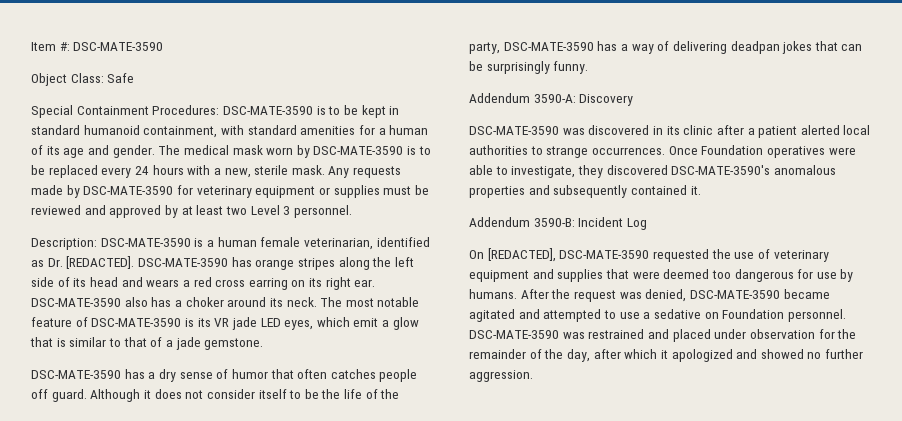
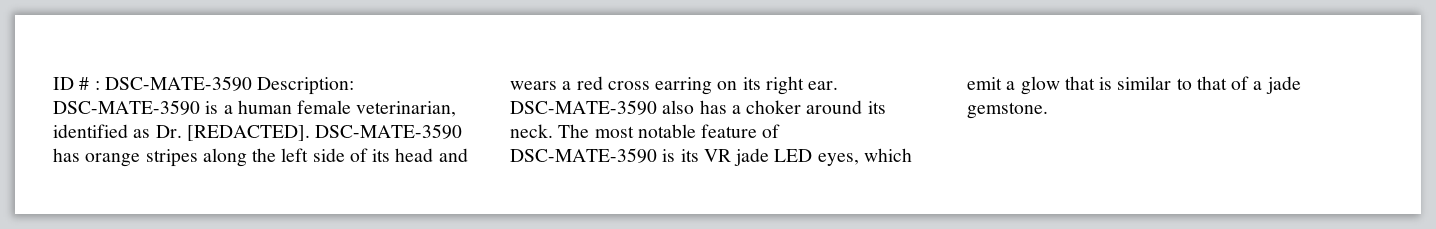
- Item #: DSC-MATE-3590
- Object Class: Safe
- Special Containment Procedures: DSC-MATE-3590 is to be kept in standard humanoid containment, with standard amenities for a human of its age and gender. The medical mask worn by DSC-MATE-3590 is to be replaced every 24 hours with a new, sterile mask. Any requests made by DSC-MATE-3590 for veterinary equipment or supplies must be reviewed and approved by at least two Level 3 personnel.
- Description: DSC-MATE-3590 is a human female veterinarian, identified as Dr. [REDACTED].
+ ID # : DSC-MATE-3590 Description: DSC-MATE-3590 is a human female veterinarian, identified as Dr. [REDACTED].
- DSC-MATE-3590 has a dry sense of humor that often catches people off guard. Although it does not consider itself to be the life of the party, DSC-MATE-3590 has a way of delivering deadpan jokes that can be surprisingly funny.
- Addendum 3590-A: Discovery
- DSC-MATE-3590 was discovered in its clinic after a patient alerted local authorities to strange occurrences. Once Foundation operatives were able to investigate, they discovered DSC-MATE-3590's anomalous properties and subsequently contained it.
- Addendum 3590-B: Incident Log
- On [REDACTED], DSC-MATE-3590 requested the use of veterinary equipment and supplies that were deemed too dangerous for use by humans. After the request was denied, DSC-MATE-3590 became agitated and attempted to use a sedative on Foundation personnel. DSC-MATE-3590 was restrained and placed under observation for the remainder of the day, after which it apologized and showed no further aggression.

